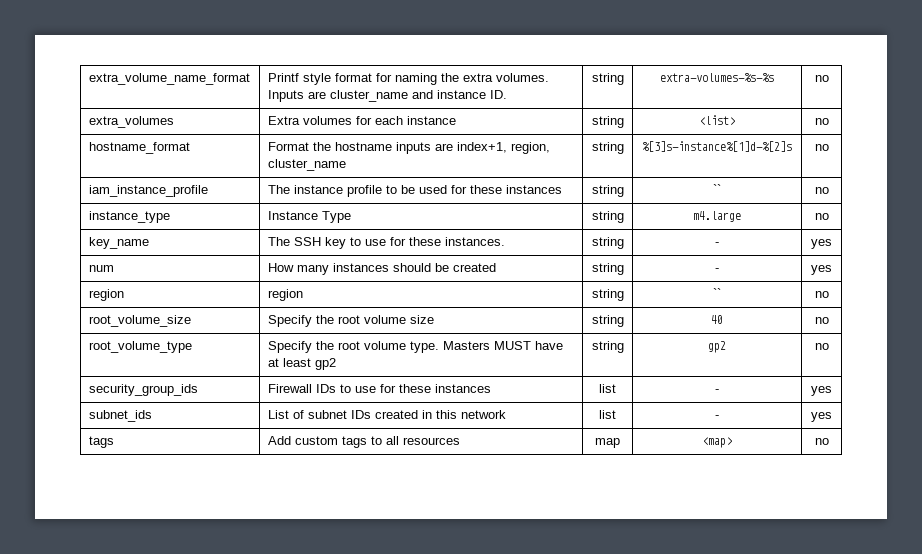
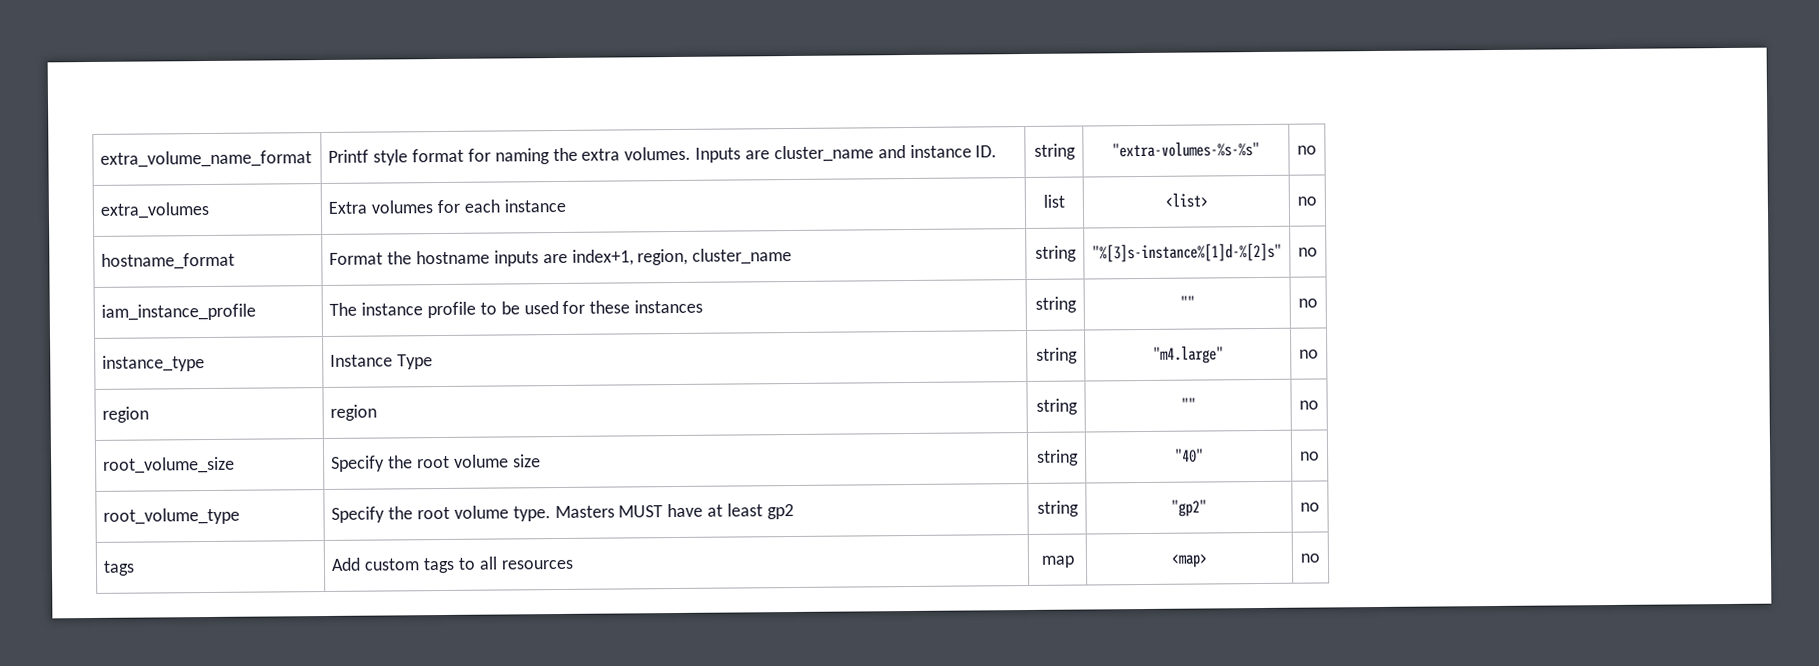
- extra_volume_name_format | Printf style format for naming the extra volumes. Inputs are cluster_name and instance ID. | string | extra-volumes-%s-%s | no
+ extra_volume_name_format | Printf style format for naming the extra volumes. Inputs are cluster_name and instance ID. | string | "extra-volumes-%s-%s" | no
- extra_volumes | Extra volumes for each instance | string | <list> | no
+ extra_volumes | Extra volumes for each instance | list | <list> | no
- hostname_format | Format the hostname inputs are index+1, region, cluster_name | string | %[3]s-instance%[1]d-%[2]s | no
+ hostname_format | Format the hostname inputs are index+1, region, cluster_name | string | "%[3]s-instance%[1]d-%[2]s" | no
- iam_instance_profile | The instance profile to be used for these instances | string | `` | no
+ iam_instance_profile | The instance profile to be used for these instances | string | "" | no
- instance_type | Instance Type | string | m4.large | no
- key_name | The SSH key to use for these instances. | string | - | yes
- num | How many instances should be created | string | - | yes
+ instance_type | Instance Type | string | "m4.large" | no
- region | region | string | `` | no
+ region | region | string | "" | no
- root_volume_size | Specify the root volume size | string | 40 | no
+ root_volume_size | Specify the root volume size | string | "40" | no
- root_volume_type | Specify the root volume type. Masters MUST have at least gp2 | string | gp2 | no
- security_group_ids | Firewall IDs to use for these instances | list | - | yes
- subnet_ids | List of subnet IDs created in this network | list | - | yes
+ root_volume_type | Specify the root volume type. Masters MUST have at least gp2 | string | "gp2" | no

